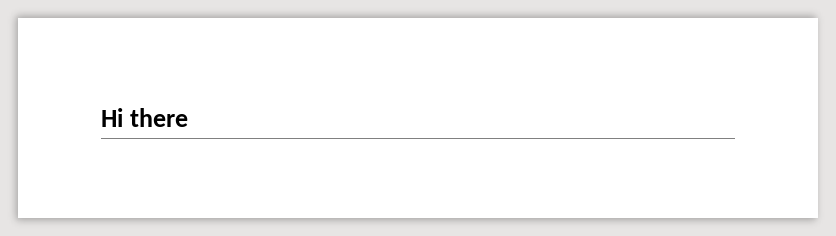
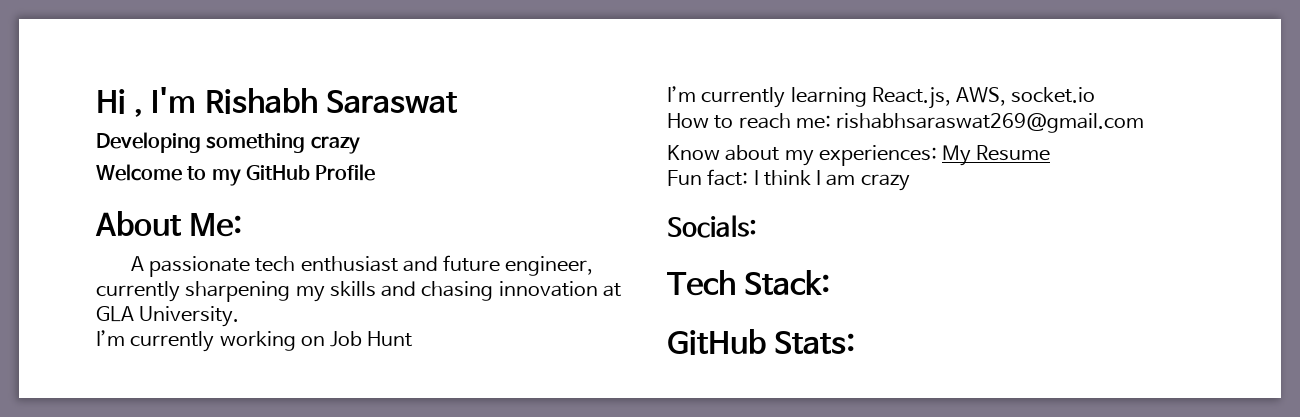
- Hi there
+ Hi , I'm Rishabh Saraswat
+ Developing something crazy
+ Welcome to my GitHub Profile
+ About Me:
+ A passionate tech enthusiast and future engineer, currently sharpening my skills and chasing innovation at GLA University.
+ I’m currently working on Job Hunt
+ I’m currently learning React.js, AWS, socket.io
+ How to reach me: rishabhsaraswat269@gmail.com
+ Know about my experiences: My Resume
+ Fun fact: I think I am crazy
+ Socials:
+ Tech Stack:
+ GitHub Stats:

